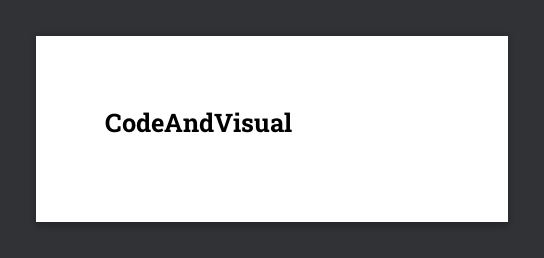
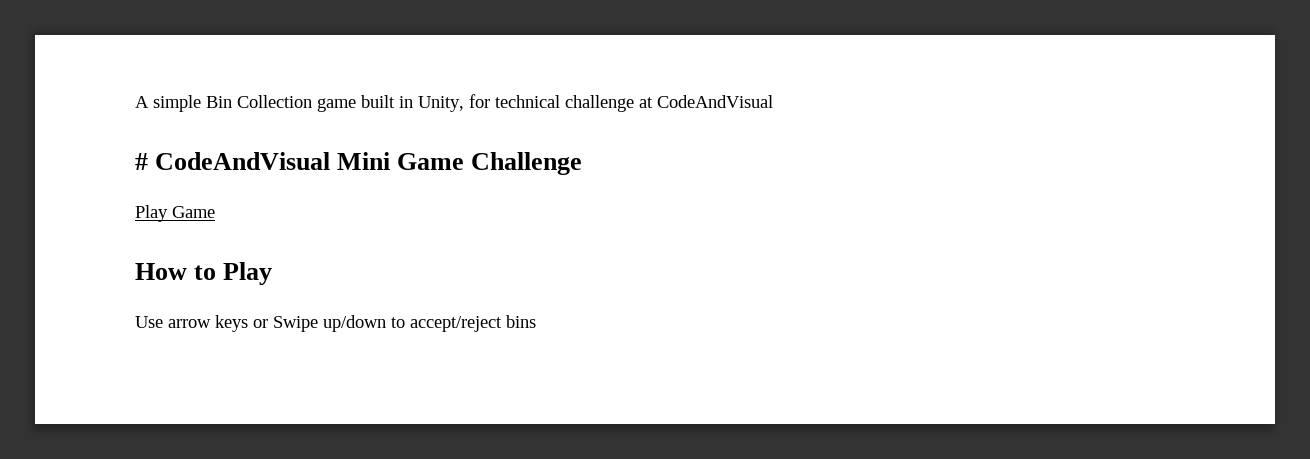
- CodeAndVisual
+ A simple Bin Collection game built in Unity, for technical challenge at CodeAndVisual
+ # CodeAndVisual Mini Game Challenge
+ Play Game
+ How to Play
+ Use arrow keys or Swipe up/down to accept/reject bins

